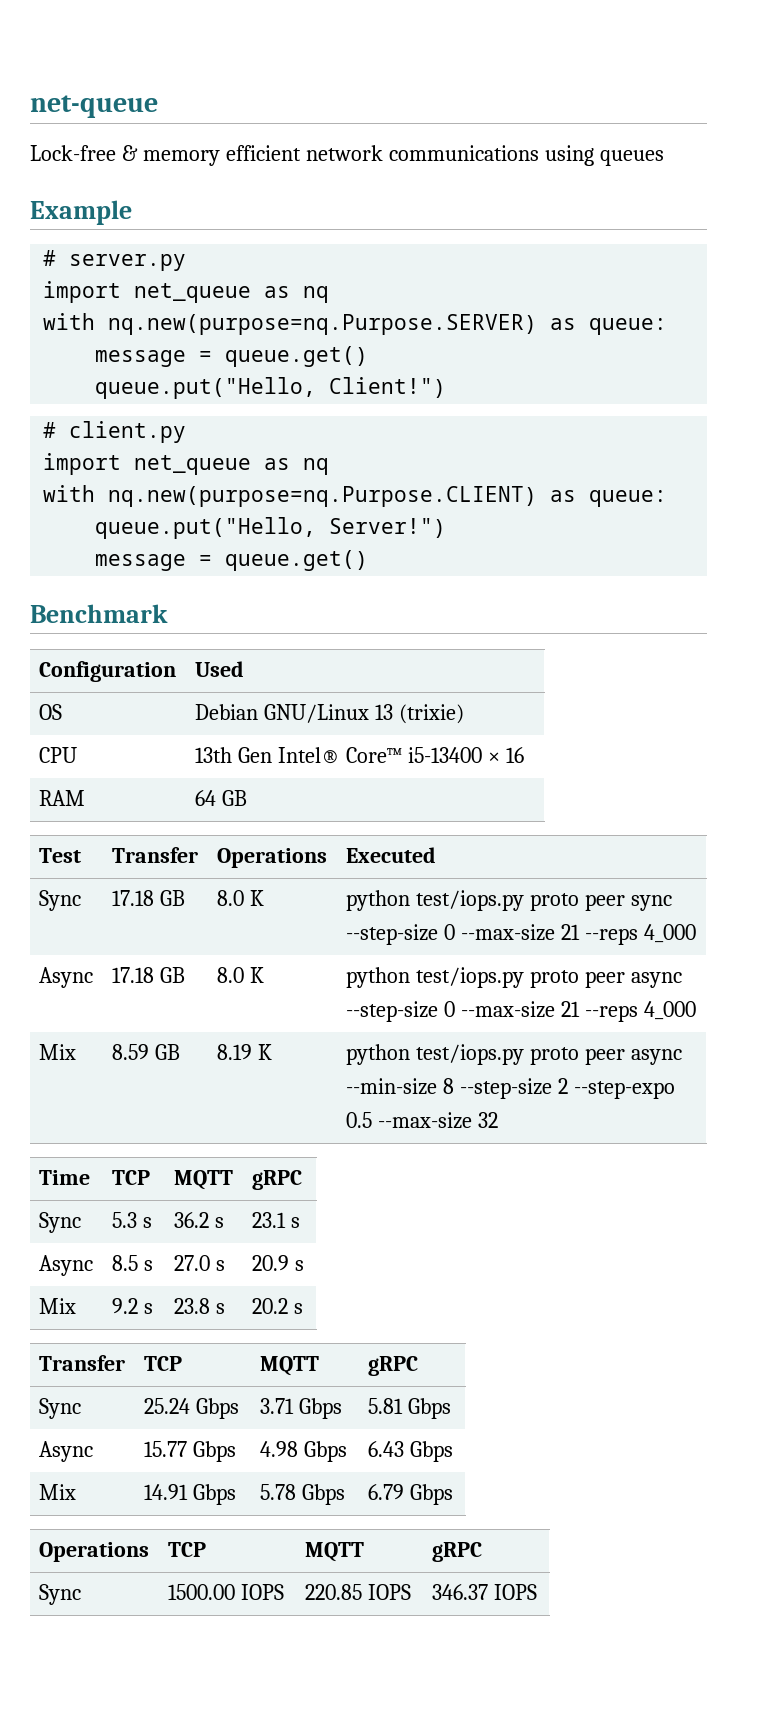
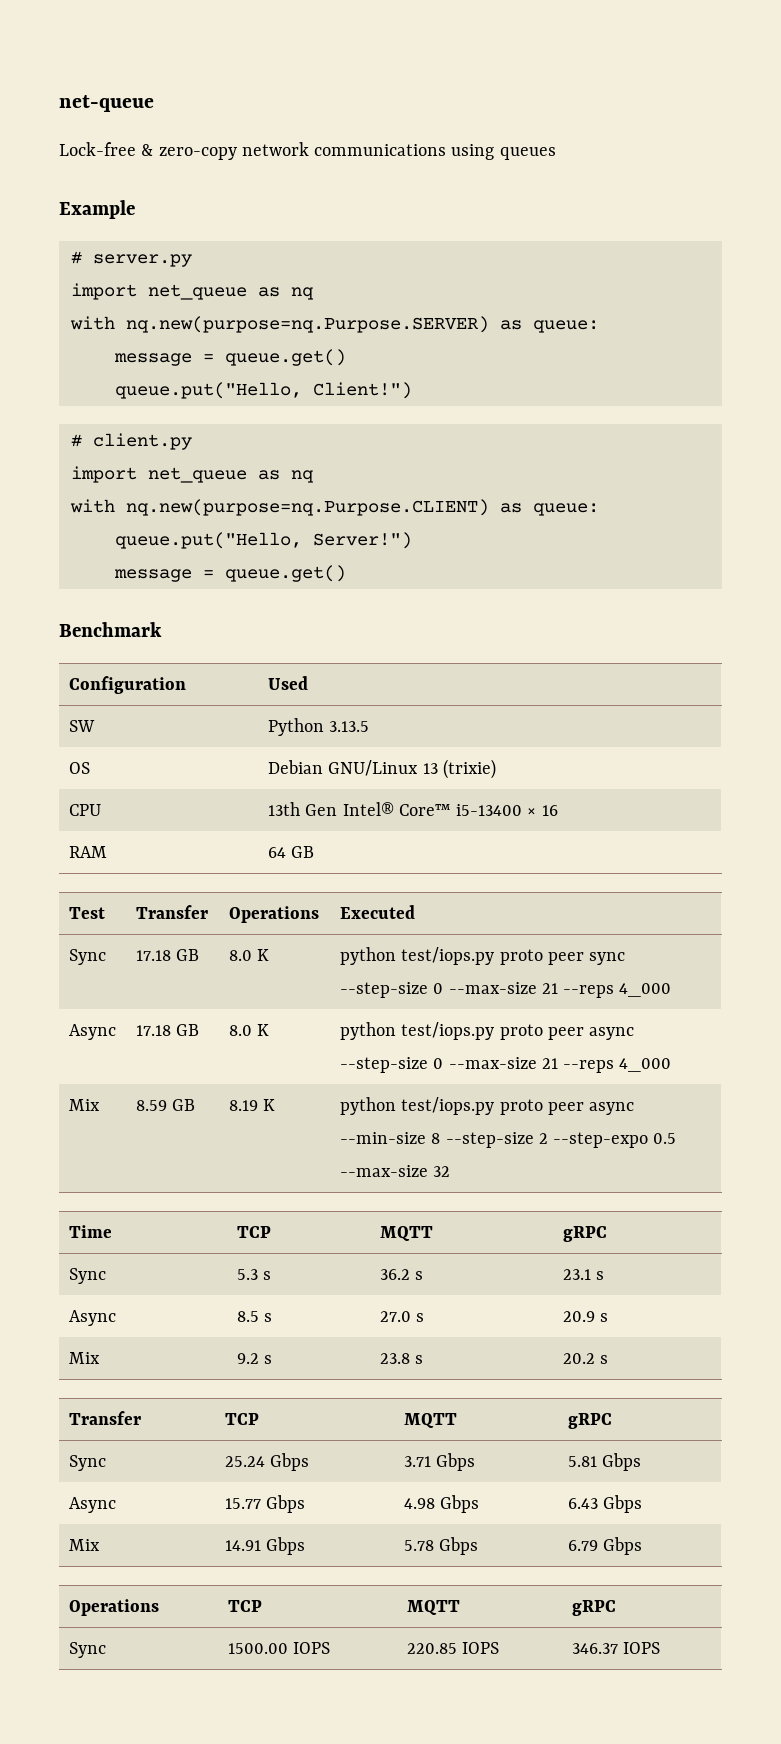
- Lock-free & memory efficient network communications using queues
+ Lock-free & zero-copy network communications using queues
+ SW | Python 3.13.5

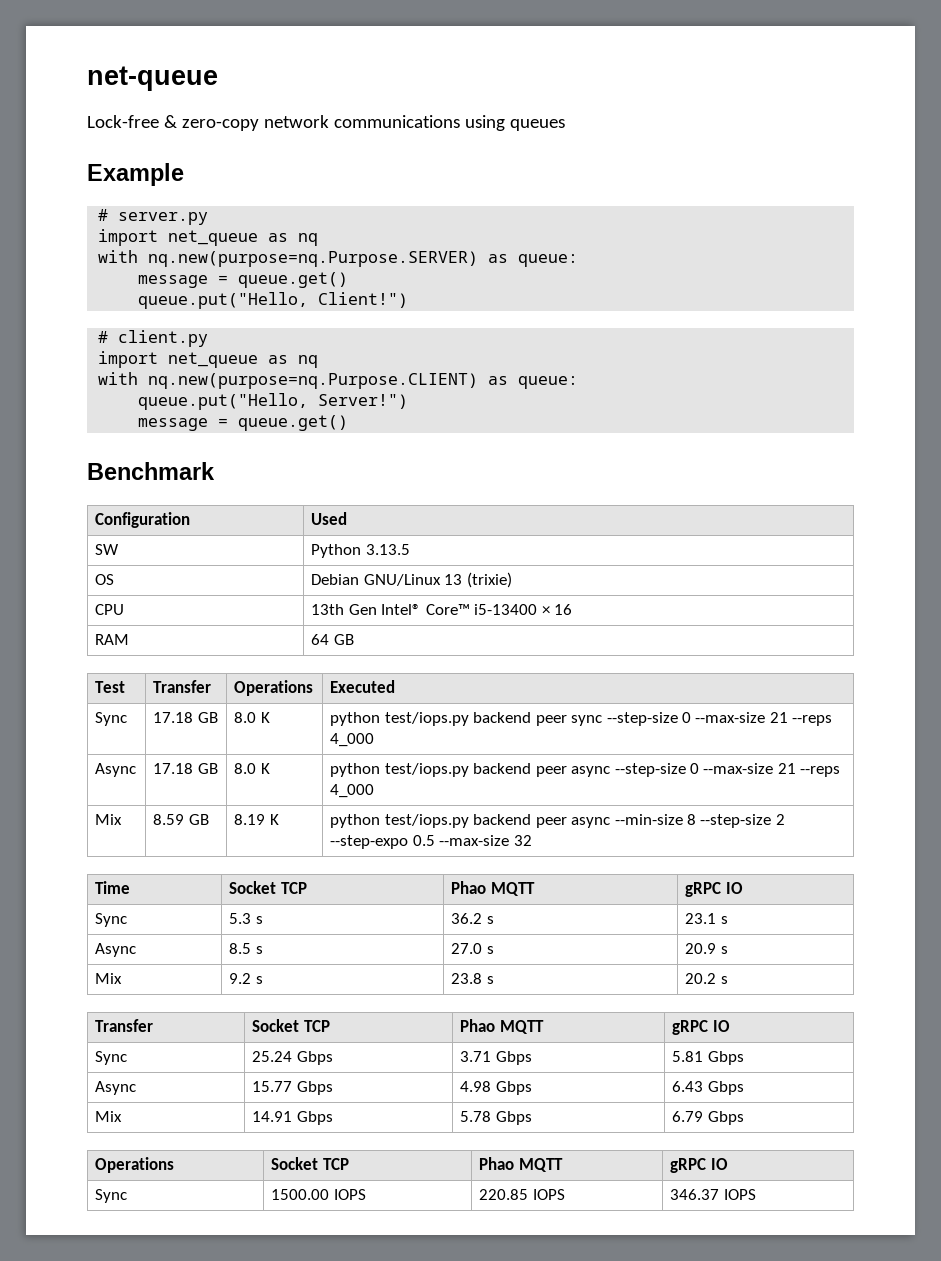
- Sync | 17.18 GB | 8.0 K | python test/iops.py proto peer sync --step-size 0 --max-size 21 --reps 4_000
+ Sync | 17.18 GB | 8.0 K | python test/iops.py backend peer sync --step-size 0 --max-size 21 --reps 4_000
- Async | 17.18 GB | 8.0 K | python test/iops.py proto peer async --step-size 0 --max-size 21 --reps 4_000
+ Async | 17.18 GB | 8.0 K | python test/iops.py backend peer async --step-size 0 --max-size 21 --reps 4_000
- Mix | 8.59 GB | 8.19 K | python test/iops.py proto peer async --min-size 8 --step-size 2 --step-expo 0.5 --max-size 32
+ Mix | 8.59 GB | 8.19 K | python test/iops.py backend peer async --min-size 8 --step-size 2 --step-expo 0.5 --max-size 32
- Time | TCP | MQTT | gRPC
+ Time | Socket TCP | Phao MQTT | gRPC IO
- Transfer | TCP | MQTT | gRPC
+ Transfer | Socket TCP | Phao MQTT | gRPC IO
- Operations | TCP | MQTT | gRPC
+ Operations | Socket TCP | Phao MQTT | gRPC IO

